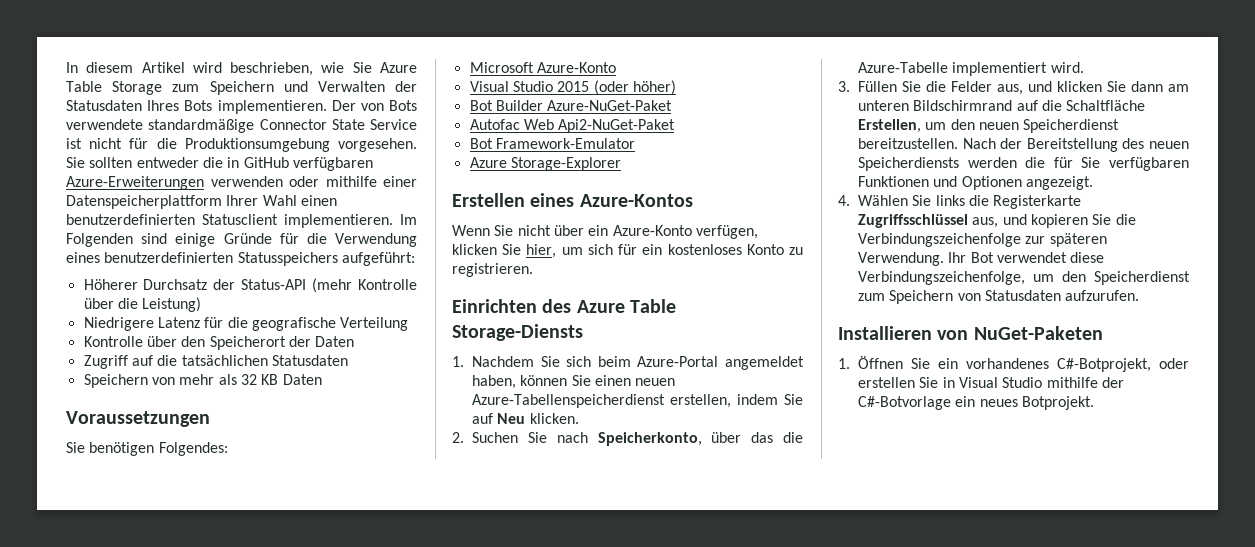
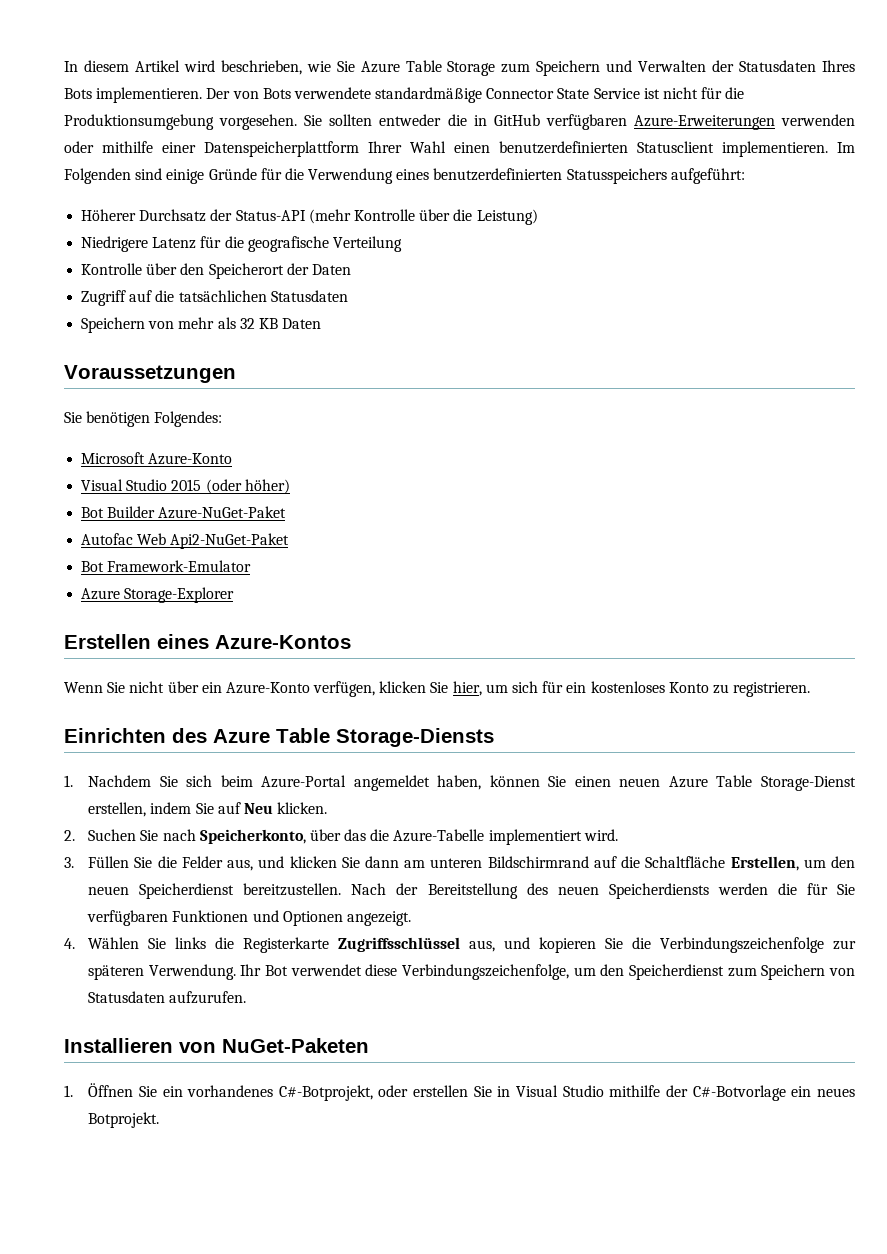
- 1. Nachdem Sie sich beim Azure-Portal angemeldet haben, können Sie einen neuen Azure-Tabellenspeicherdienst erstellen, indem Sie auf Neu klicken.
+ 1. Nachdem Sie sich beim Azure-Portal angemeldet haben, können Sie einen neuen Azure Table Storage-Dienst erstellen, indem Sie auf Neu klicken.

